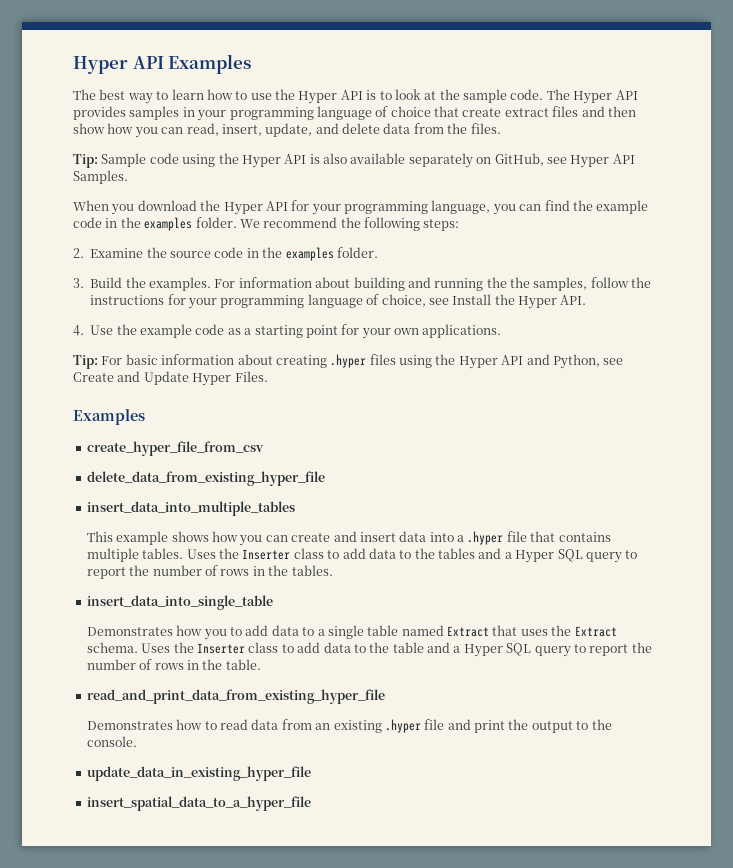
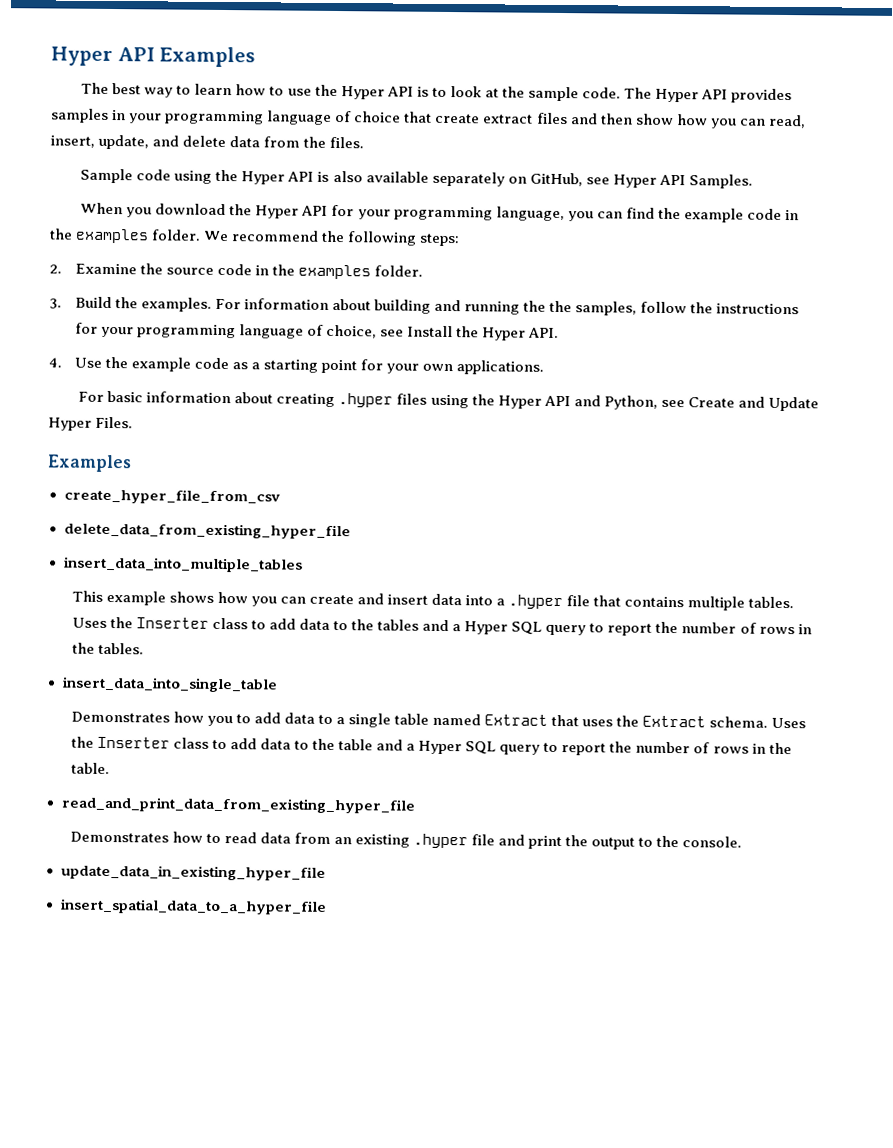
- Tip: Sample code using the Hyper API is also available separately on GitHub, see Hyper API Samples.
+ Sample code using the Hyper API is also available separately on GitHub, see Hyper API Samples.
- Tip: For basic information about creating .hyper files using the Hyper API and Python, see Create and Update Hyper Files.
+ For basic information about creating .hyper files using the Hyper API and Python, see Create and Update Hyper Files.

